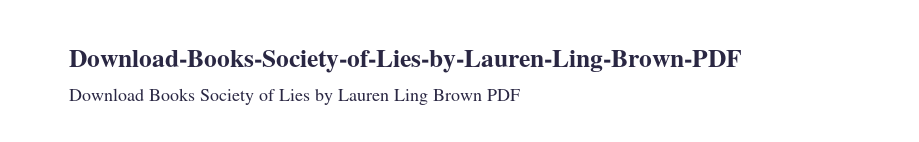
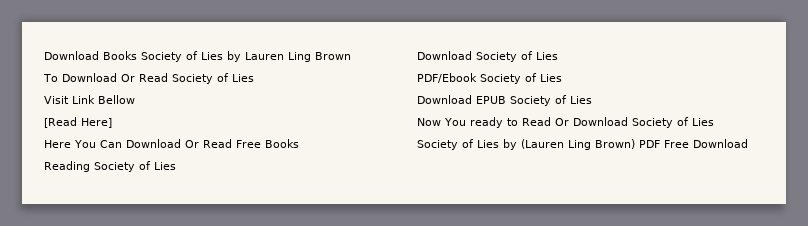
- Download-Books-Society-of-Lies-by-Lauren-Ling-Brown-PDF
- Download Books Society of Lies by Lauren Ling Brown PDF
+ Download Books Society of Lies by Lauren Ling Brown
+ To Download Or Read Society of Lies
+ Visit Link Bellow
+ [Read Here]
+ Here You Can Download Or Read Free Books
+ Reading Society of Lies
+ Download Society of Lies
+ PDF/Ebook Society of Lies
+ Download EPUB Society of Lies
+ Now You ready to Read Or Download Society of Lies
+ Society of Lies by (Lauren Ling Brown) PDF Free Download

